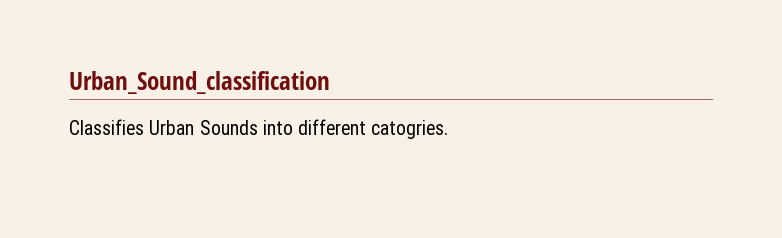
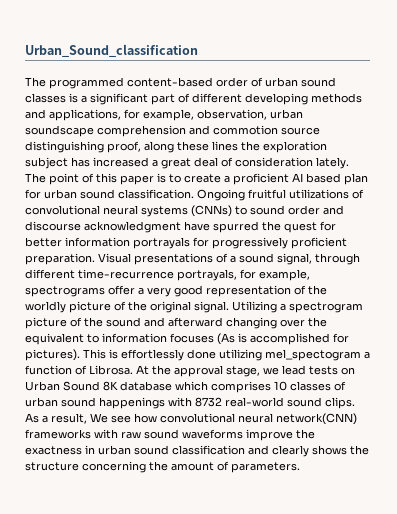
- Classifies Urban Sounds into different catogries.
+ The programmed content-based order of urban sound classes is a significant part of different developing methods and applications, for example, observation, urban soundscape comprehension and commotion source distinguishing proof, along these lines the exploration subject has increased a great deal of consideration lately. The point of this paper is to create a proficient AI based plan for urban sound classification. Ongoing fruitful utilizations of convolutional neural systems (CNNs) to sound order and discourse acknowledgment have spurred the quest for better information portrayals for progressively proficient preparation. Visual presentations of a sound signal, through different time-recurrence portrayals, for example, spectrograms offer a very good representation of the worldly picture of the original signal. Utilizing a spectrogram picture of the sound and afterward changing over the equivalent to information focuses (As is accomplished for pictures). This is effortlessly done utilizing mel_spectogram a function of Librosa. At the approval stage, we lead tests on Urban Sound 8K database which comprises 10 classes of urban sound happenings with 8732 real-world sound clips. As a result, We see how convolutional neural network(CNN) frameworks with raw sound waveforms improve the exactness in urban sound classification and clearly shows the structure concerning the amount of parameters.

